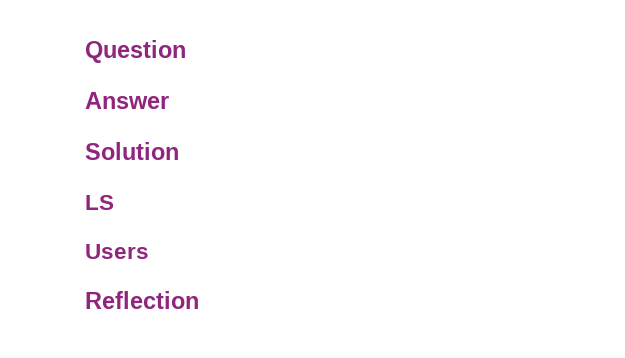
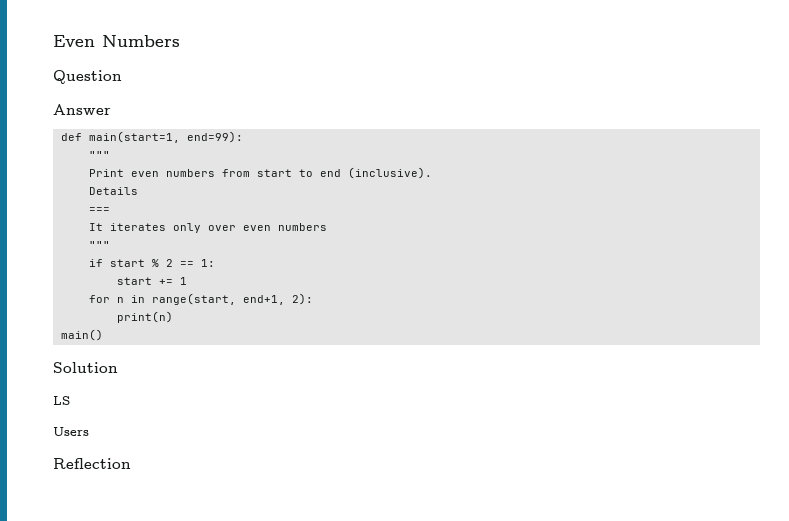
+ Even Numbers
+ def main(start=1, end=99):
+ """
+ Print even numbers from start to end (inclusive).
+ Details
+ ===
+ It iterates only over even numbers
+ """
+ if start % 2 == 1:
+ start += 1
+ for n in range(start, end+1, 2):
+ print(n)
+ main()

